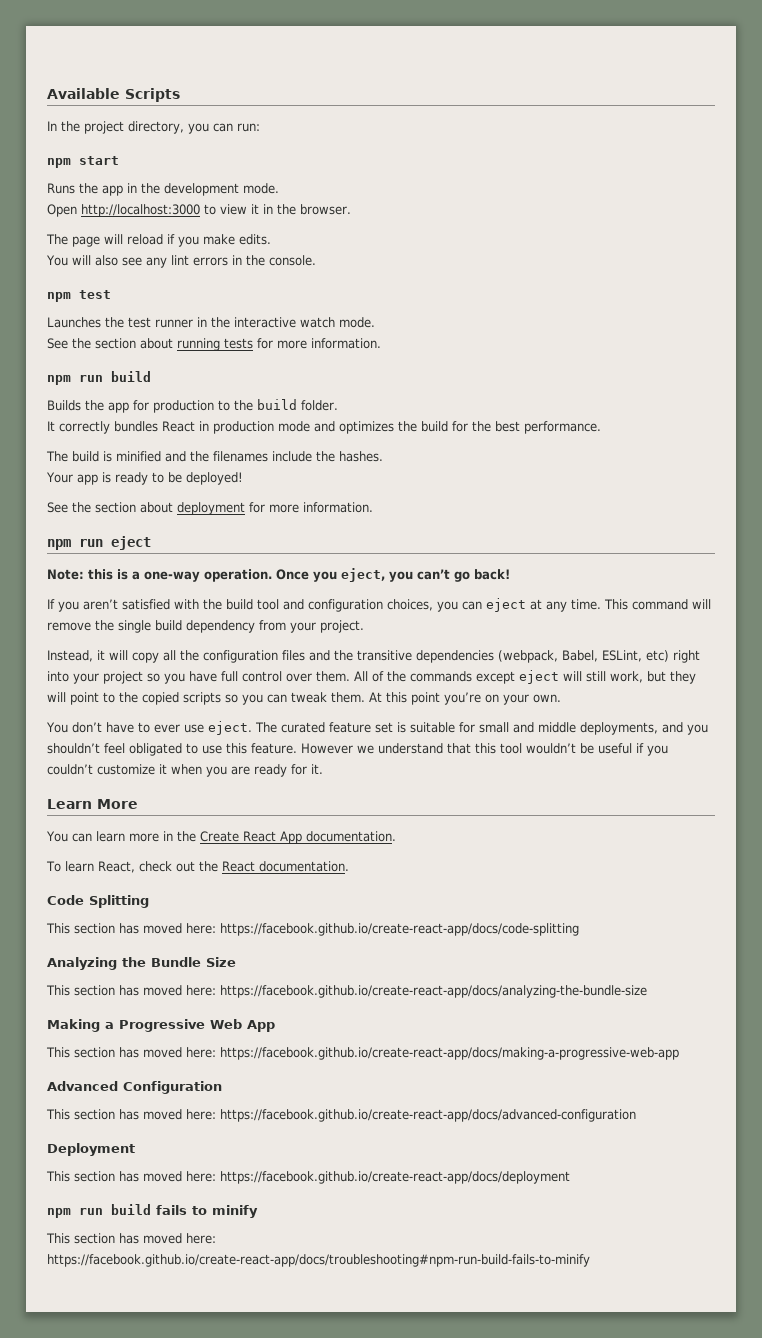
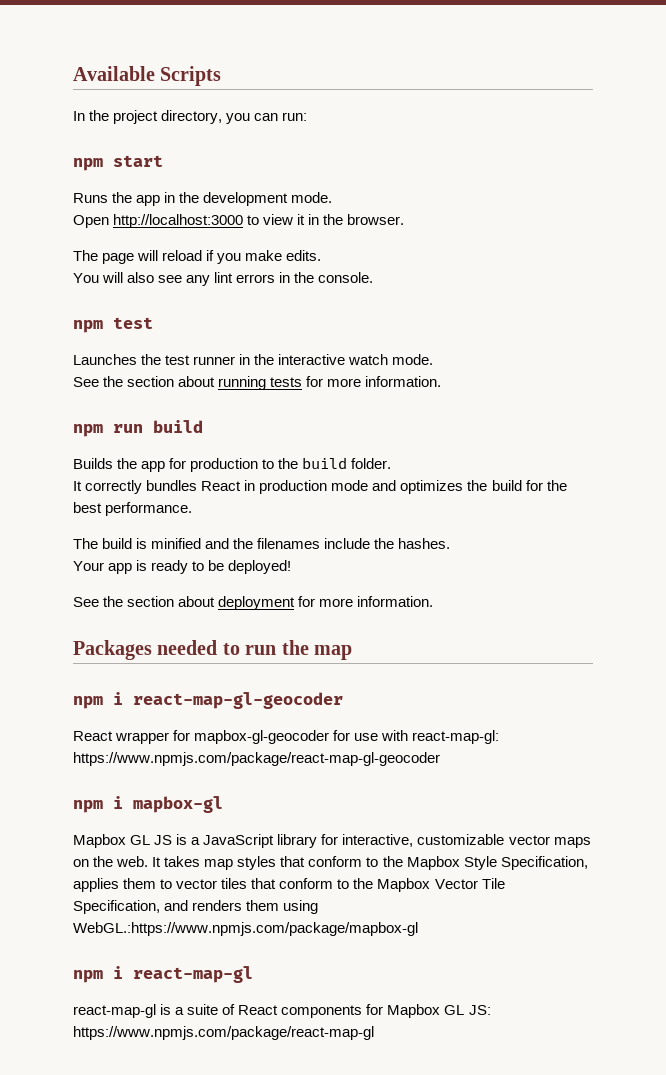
- npm run eject
- Note: this is a one-way operation. Once you eject, you can’t go back!
- If you aren’t satisfied with the build tool and configuration choices, you can eject at any time. This command will remove the single build dependency from your project.
- Instead, it will copy all the configuration files and the transitive dependencies (webpack, Babel, ESLint, etc) right into your project so you have full control over them. All of the commands except eject will still work, but they will point to the copied scripts so you can tweak them. At this point you’re on your own.
- You don’t have to ever use eject. The curated feature set is suitable for small and middle deployments, and you shouldn’t feel obligated to use this feature. However we understand that this tool wouldn’t be useful if you couldn’t customize it when you are ready for it.
- Learn More
- You can learn more in the Create React App documentation.
- To learn React, check out the React documentation.
- Code Splitting
- This section has moved here: https://facebook.github.io/create-react-app/docs/code-splitting
- Analyzing the Bundle Size
- This section has moved here: https://facebook.github.io/create-react-app/docs/analyzing-the-bundle-size
- Making a Progressive Web App
- This section has moved here: https://facebook.github.io/create-react-app/docs/making-a-progressive-web-app
- Advanced Configuration
- This section has moved here: https://facebook.github.io/create-react-app/docs/advanced-configuration
- Deployment
- This section has moved here: https://facebook.github.io/create-react-app/docs/deployment
- npm run build fails to minify
- This section has moved here: https://facebook.github.io/create-react-app/docs/troubleshooting#npm-run-build-fails-to-minify
+ Packages needed to run the map
+ npm i react-map-gl-geocoder
+ React wrapper for mapbox-gl-geocoder for use with react-map-gl: https://www.npmjs.com/package/react-map-gl-geocoder
+ npm i mapbox-gl
+ Mapbox GL JS is a JavaScript library for interactive, customizable vector maps on the web. It takes map styles that conform to the Mapbox Style Specification, applies them to vector tiles that conform to the Mapbox Vector Tile Specification, and renders them using WebGL.:https://www.npmjs.com/package/mapbox-gl
+ npm i react-map-gl
+ react-map-gl is a suite of React components for Mapbox GL JS: https://www.npmjs.com/package/react-map-gl

